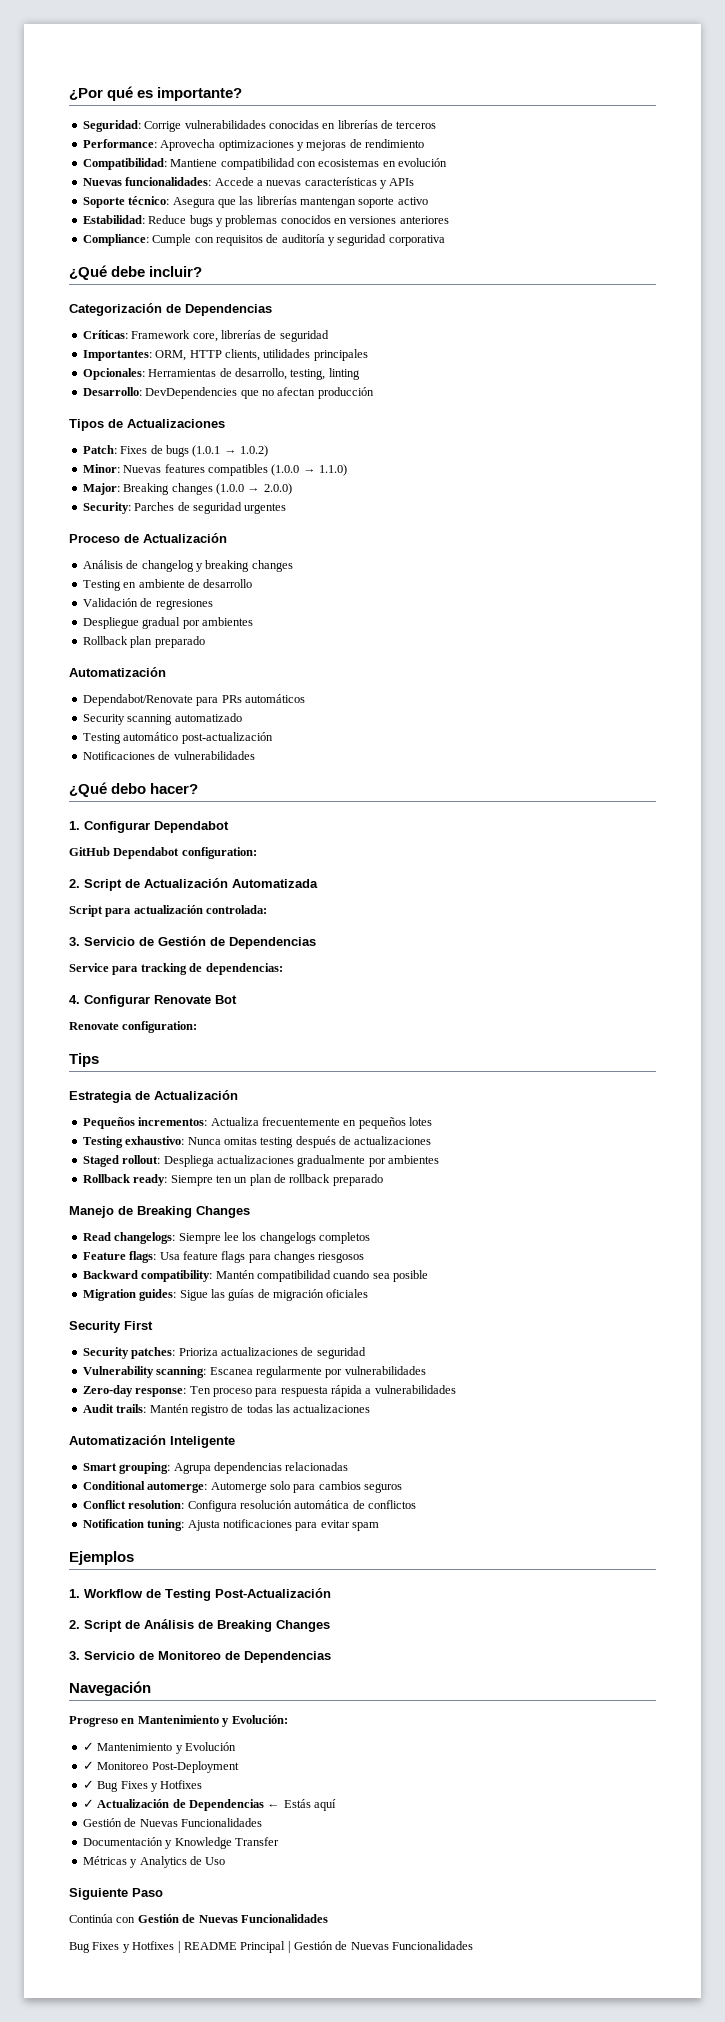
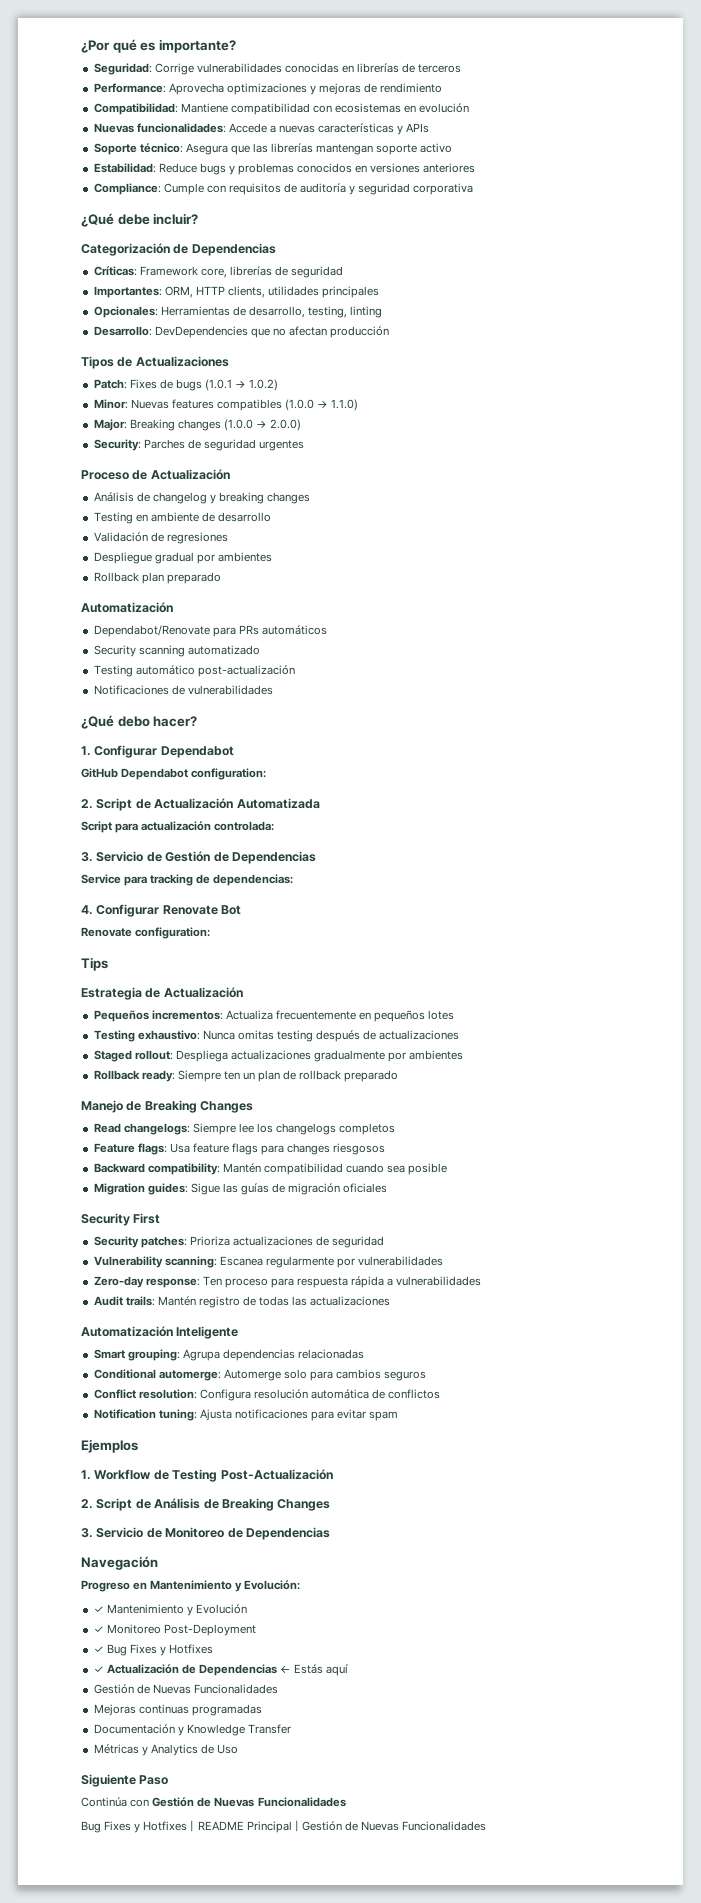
+ Mejoras continuas programadas

